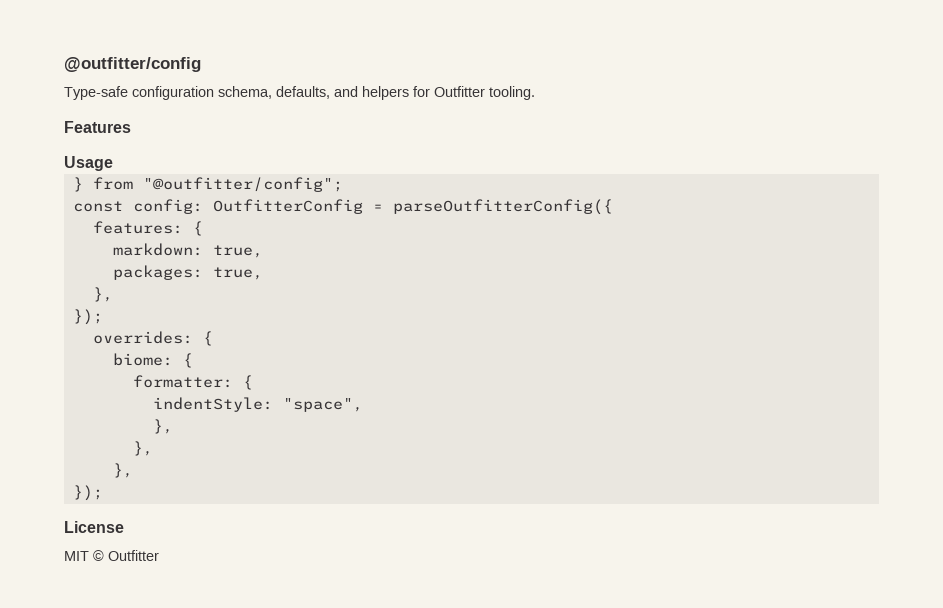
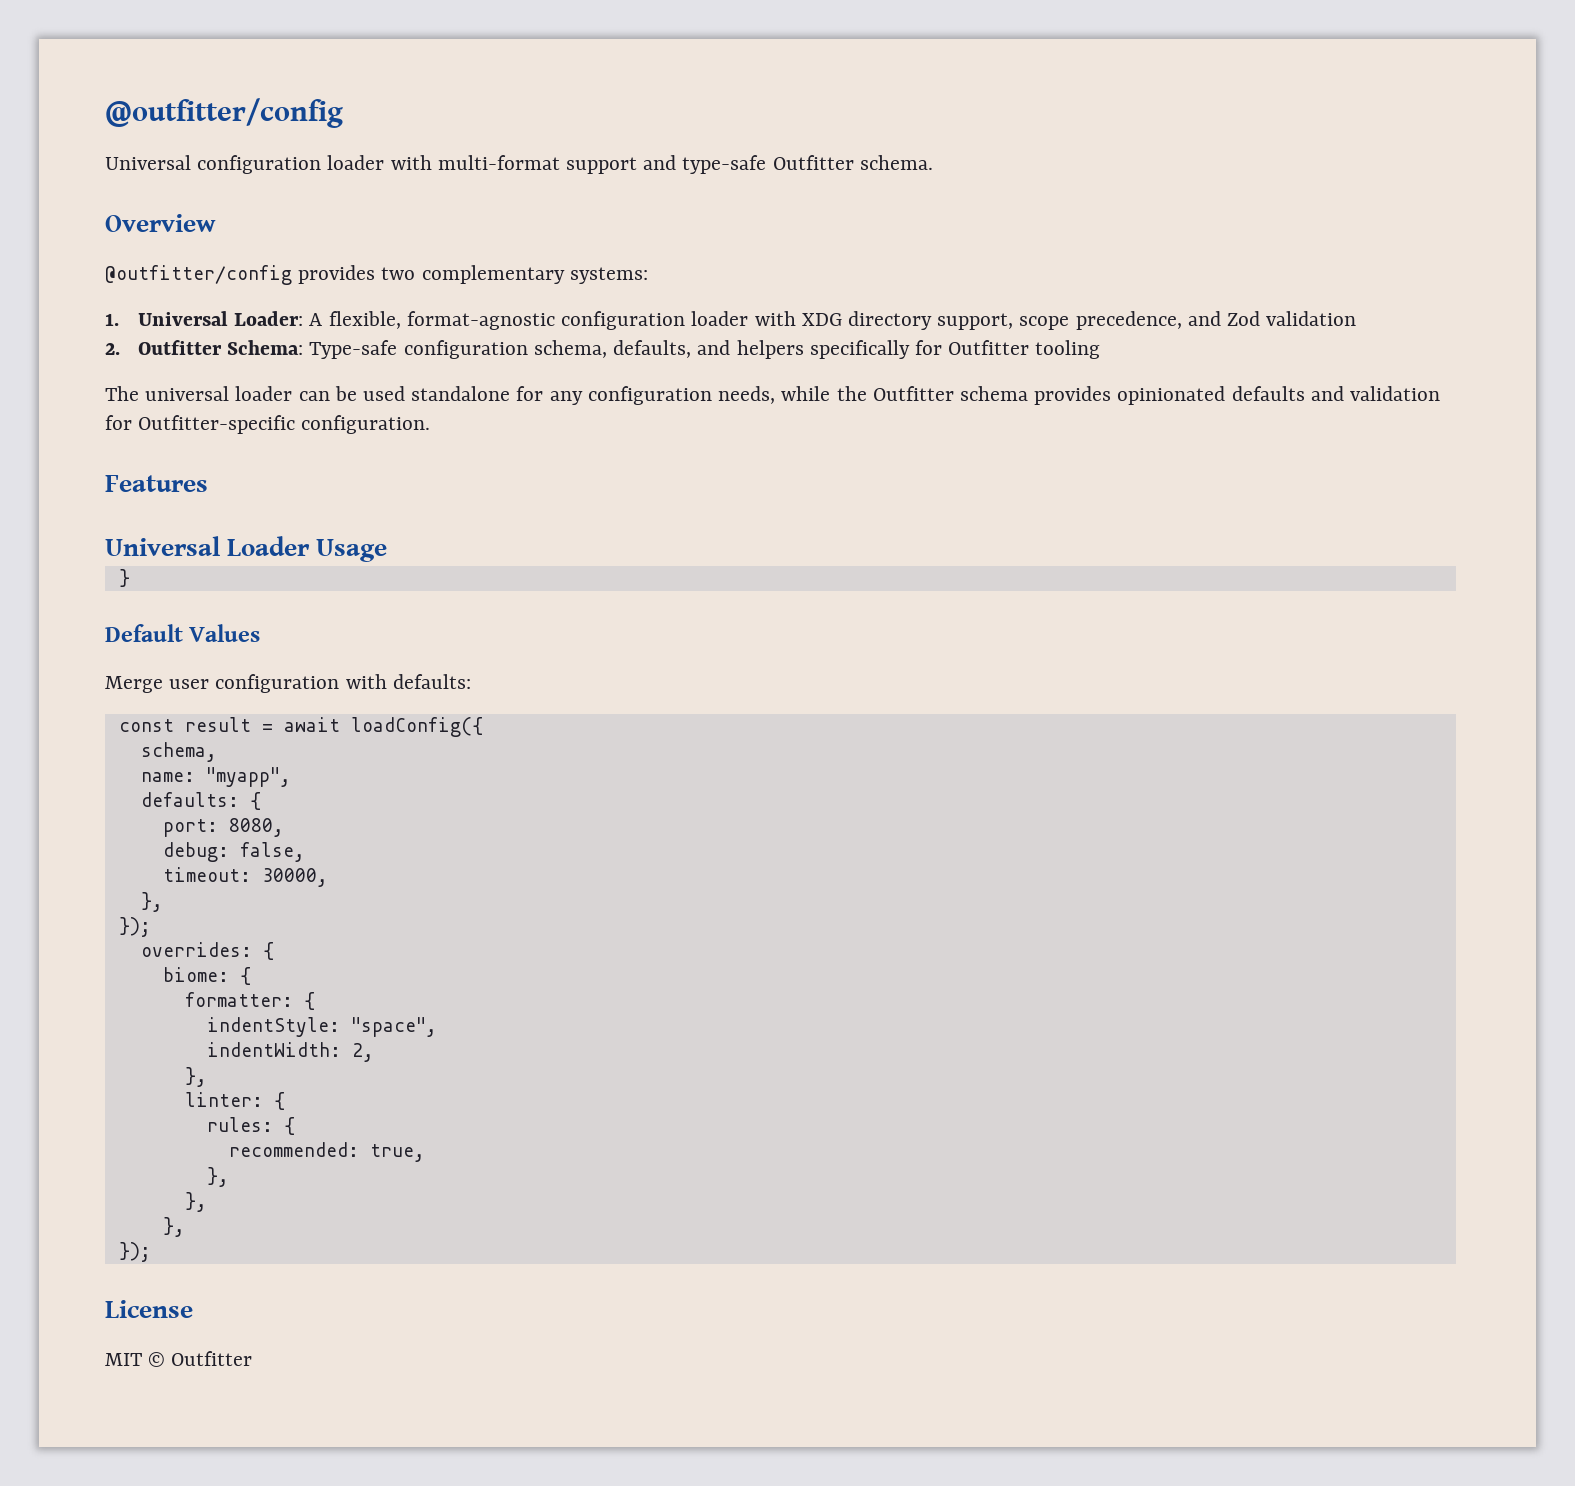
- Type-safe configuration schema, defaults, and helpers for Outfitter tooling.
+ Universal configuration loader with multi-format support and type-safe Outfitter schema.
+ Overview
+ @outfitter/config provides two complementary systems:
+ 1. Universal Loader: A flexible, format-agnostic configuration loader with XDG directory support, scope precedence, and Zod validation
+ 2. Outfitter Schema: Type-safe configuration schema, defaults, and helpers specifically for Outfitter tooling
+ The universal loader can be used standalone for any configuration needs, while the Outfitter schema provides opinionated defaults and validation for Outfitter-specific configuration.
- Usage
+ Universal Loader Usage
- } from "@outfitter/config";
- const config: OutfitterConfig = parseOutfitterConfig({
- features: {
- markdown: true,
- packages: true,
+ }
+ Default Values
+ Merge user configuration with defaults:
+ const result = await loadConfig({
+ schema,
+ name: "myapp",
+ defaults: {
+ port: 8080,
+ debug: false,
+ timeout: 30000,
+ indentWidth: 2,
+ },
+ linter: {
+ rules: {
+ recommended: true,

